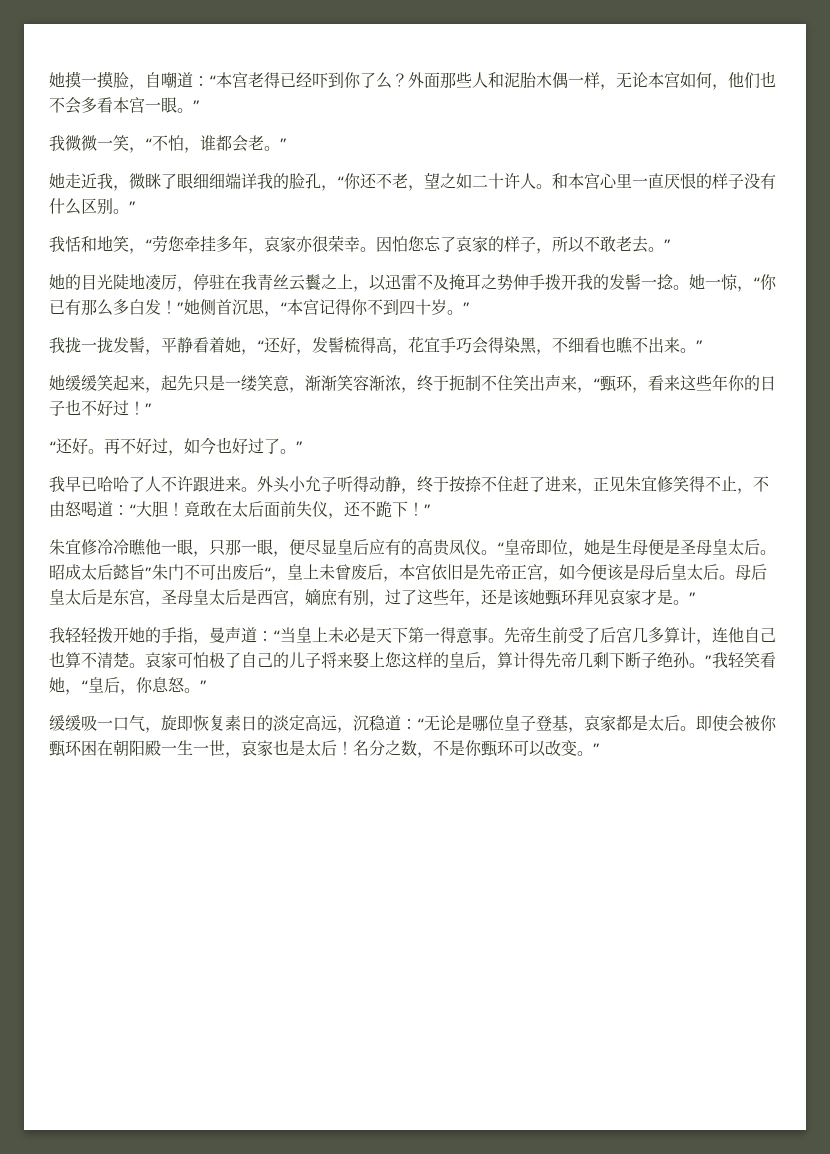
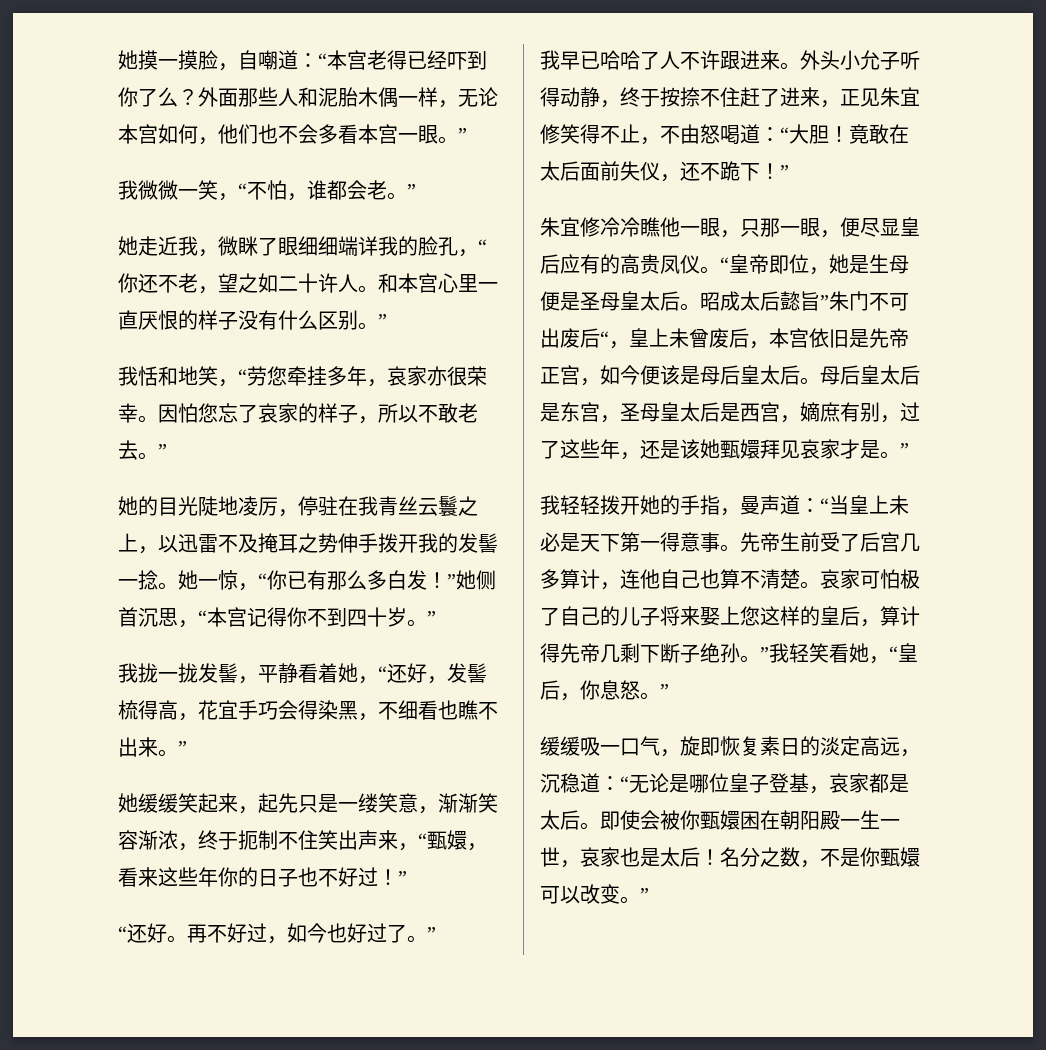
- 她缓缓笑起来，起先只是一缕笑意，渐渐笑容渐浓，终于扼制不住笑出声来，“甄环，看来这些年你的日子也不好过！”
+ 她缓缓笑起来，起先只是一缕笑意，渐渐笑容渐浓，终于扼制不住笑出声来，“甄嬛，看来这些年你的日子也不好过！”
- 母后皇太后是东宫，圣母皇太后是西宫，嫡庶有别，过了这些年，还是该她甄环拜见哀家才是。”
+ 母后皇太后是东宫，圣母皇太后是西宫，嫡庶有别，过了这些年，还是该她甄嬛拜见哀家才是。”
- 即使会被你甄环困在朝阳殿一生一世，哀家也是太后！
+ 即使会被你甄嬛困在朝阳殿一生一世，哀家也是太后！
- 名分之数，不是你甄环可以改变。”
+ 名分之数，不是你甄嬛可以改变。”

